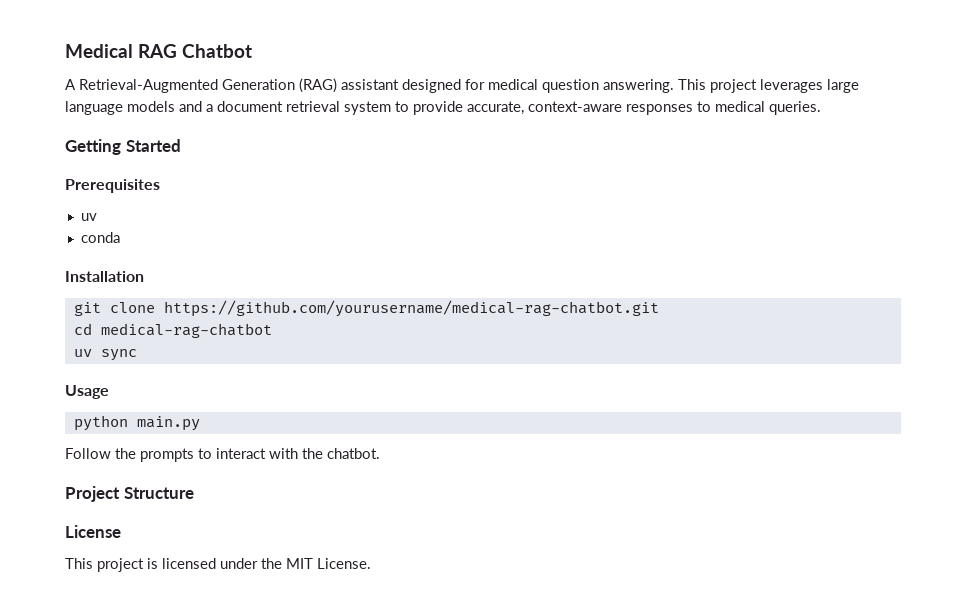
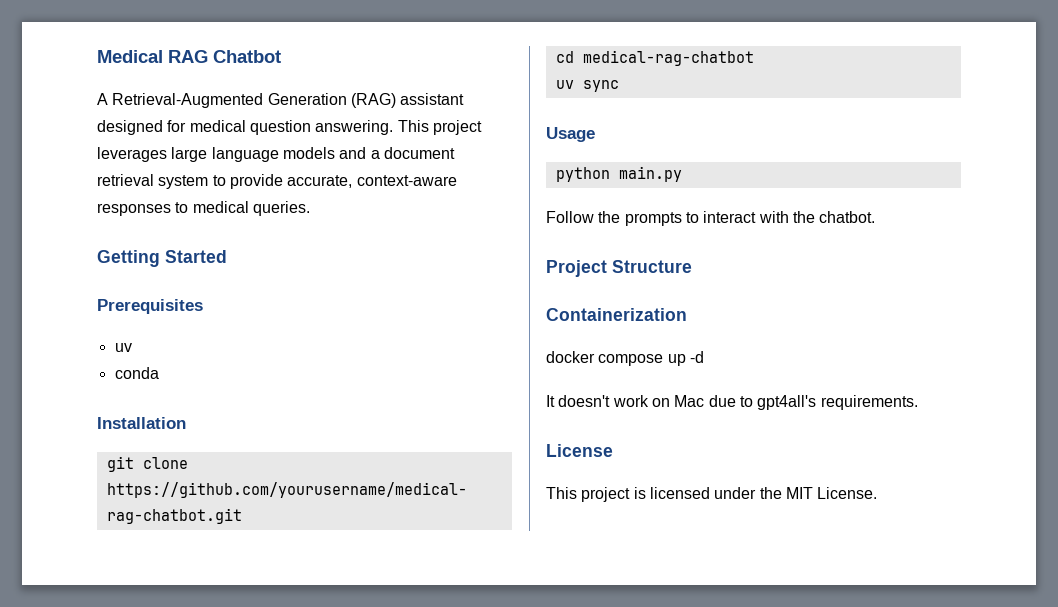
+ Containerization
+ docker compose up -d
+ It doesn't work on Mac due to gpt4all's requirements.

